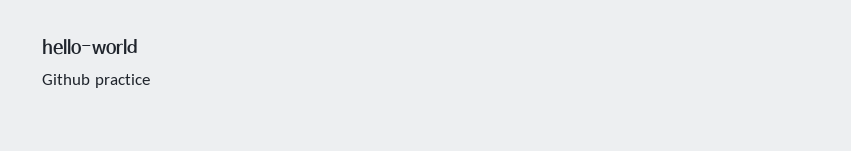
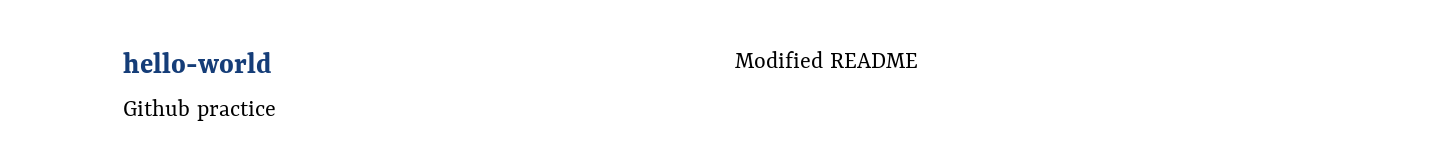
+ Modified README

